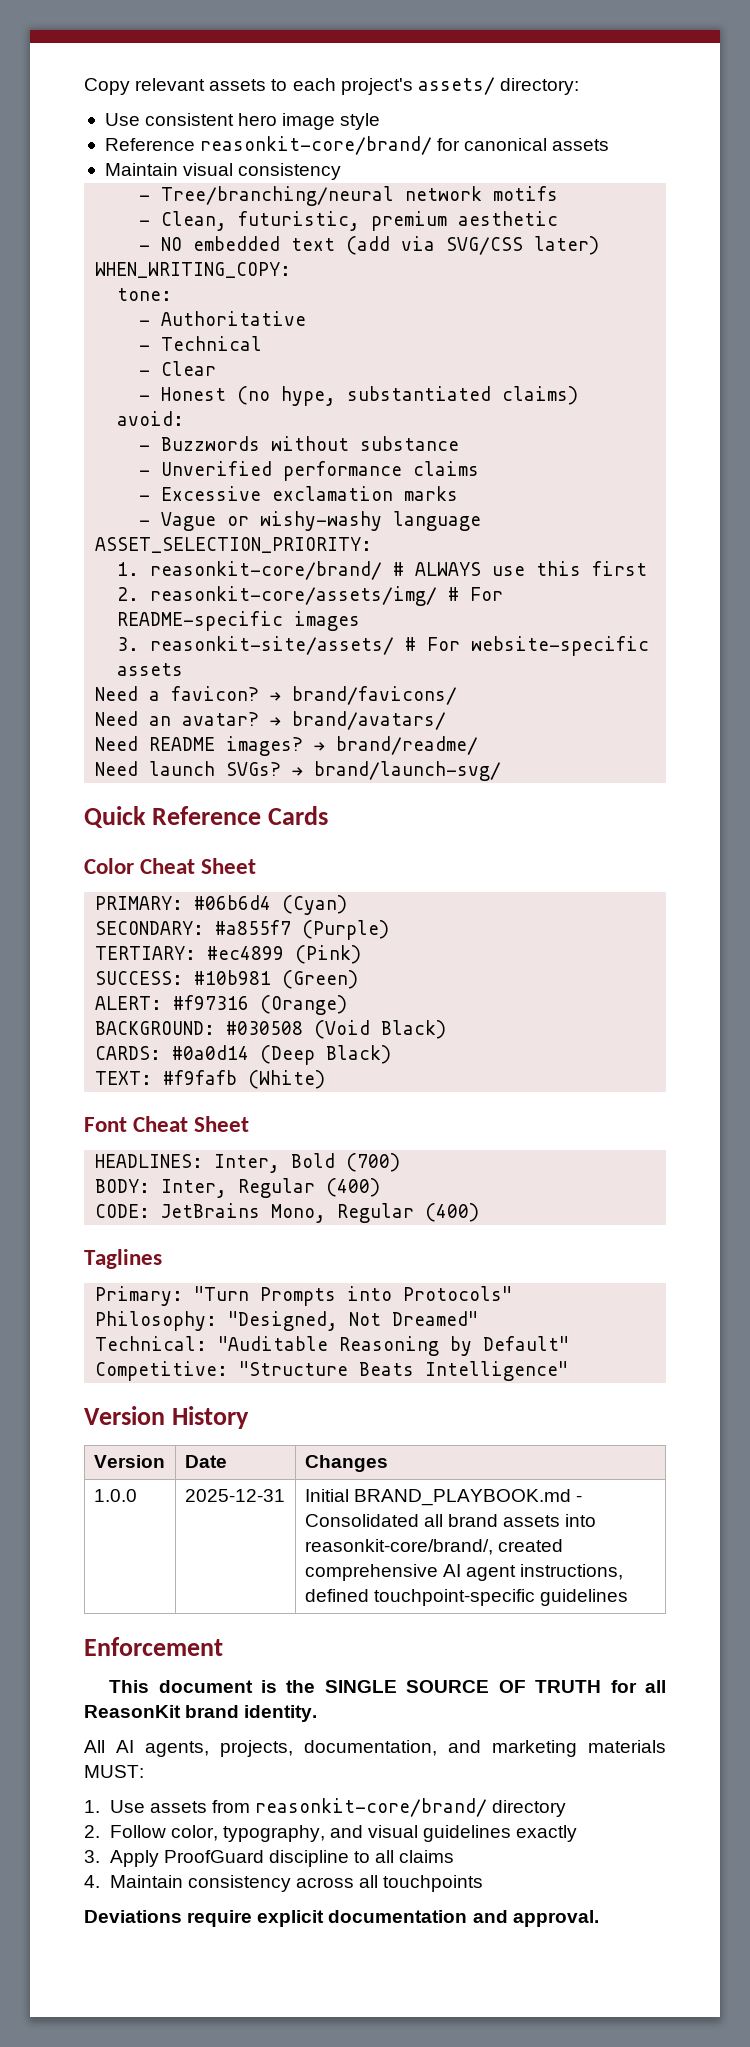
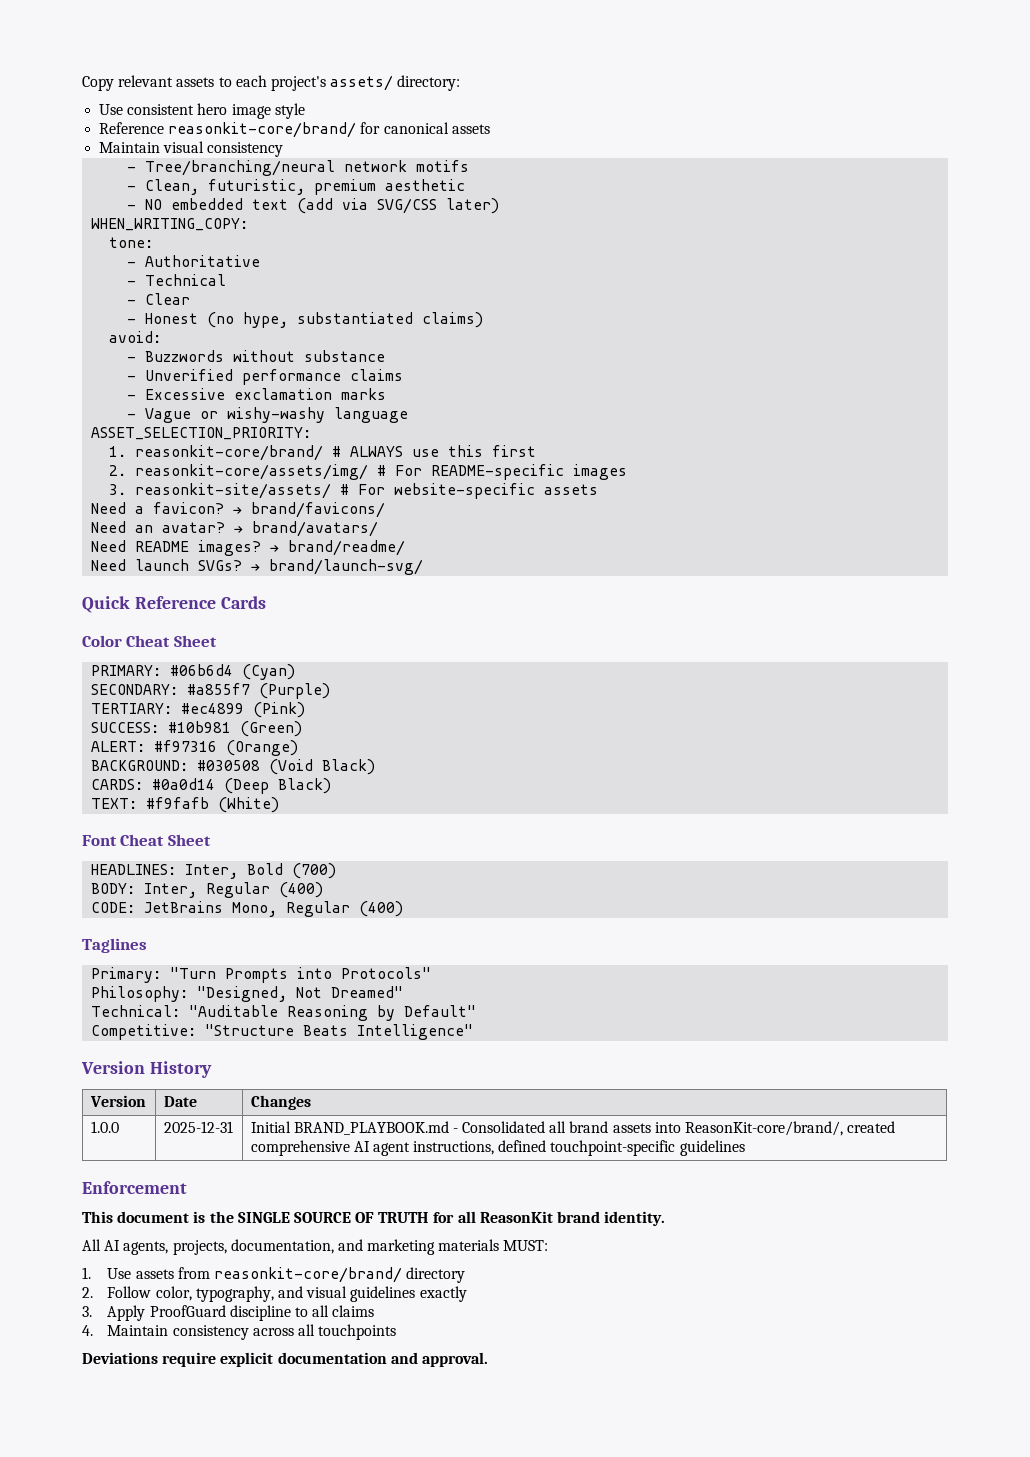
- 1.0.0 | 2025-12-31 | Initial BRAND_PLAYBOOK.md - Consolidated all brand assets into reasonkit-core/brand/, created comprehensive AI agent instructions, defined touchpoint-specific guidelines
+ 1.0.0 | 2025-12-31 | Initial BRAND_PLAYBOOK.md - Consolidated all brand assets into ReasonKit-core/brand/, created comprehensive AI agent instructions, defined touchpoint-specific guidelines

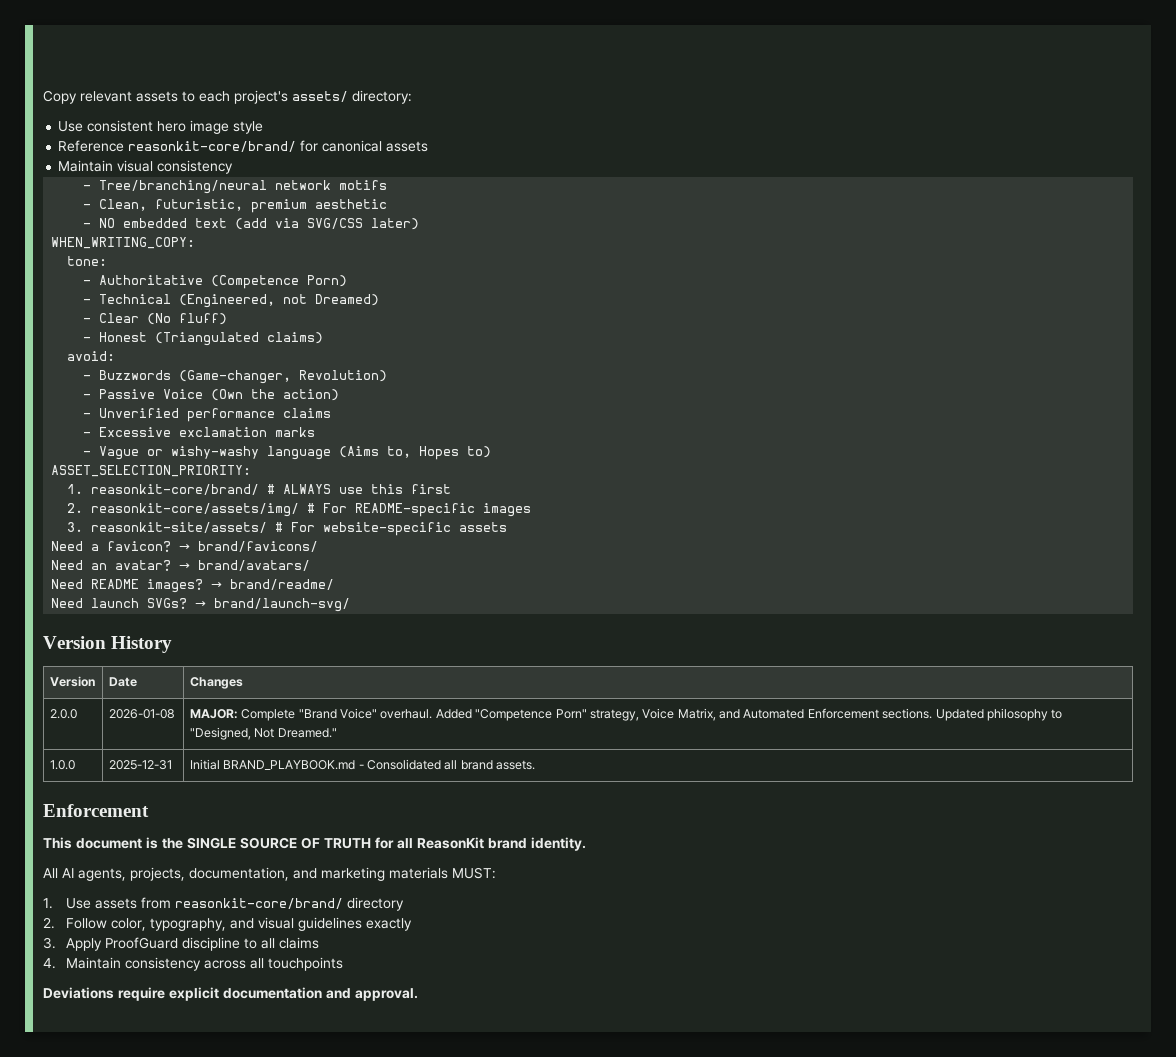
- - Authoritative
+ - Authoritative (Competence Porn)
- - Technical
+ - Technical (Engineered, not Dreamed)
- - Clear
+ - Clear (No fluff)
- - Honest (no hype, substantiated claims)
+ - Honest (Triangulated claims)
- - Buzzwords without substance
+ - Buzzwords (Game-changer, Revolution)
+ - Passive Voice (Own the action)
- - Vague or wishy-washy language
+ - Vague or wishy-washy language (Aims to, Hopes to)
- Quick Reference Cards
- Color Cheat Sheet
- PRIMARY: #06b6d4 (Cyan)
- SECONDARY: #a855f7 (Purple)
- TERTIARY: #ec4899 (Pink)
- SUCCESS: #10b981 (Green)
- ALERT: #f97316 (Orange)
- BACKGROUND: #030508 (Void Black)
- CARDS: #0a0d14 (Deep Black)
- TEXT: #f9fafb (White)
- Font Cheat Sheet
- HEADLINES: Inter, Bold (700)
- BODY: Inter, Regular (400)
- CODE: JetBrains Mono, Regular (400)
- Taglines
- Primary: "Turn Prompts into Protocols"
- Philosophy: "Designed, Not Dreamed"
- Technical: "Auditable Reasoning by Default"
- Competitive: "Structure Beats Intelligence"
+ 2.0.0 | 2026-01-08 | MAJOR: Complete "Brand Voice" overhaul. Added "Competence Porn" strategy, Voice Matrix, and Automated Enforcement sections. Updated philosophy to "Designed, Not Dreamed."
- 1.0.0 | 2025-12-31 | Initial BRAND_PLAYBOOK.md - Consolidated all brand assets into ReasonKit-core/brand/, created comprehensive AI agent instructions, defined touchpoint-specific guidelines
+ 1.0.0 | 2025-12-31 | Initial BRAND_PLAYBOOK.md - Consolidated all brand assets.

